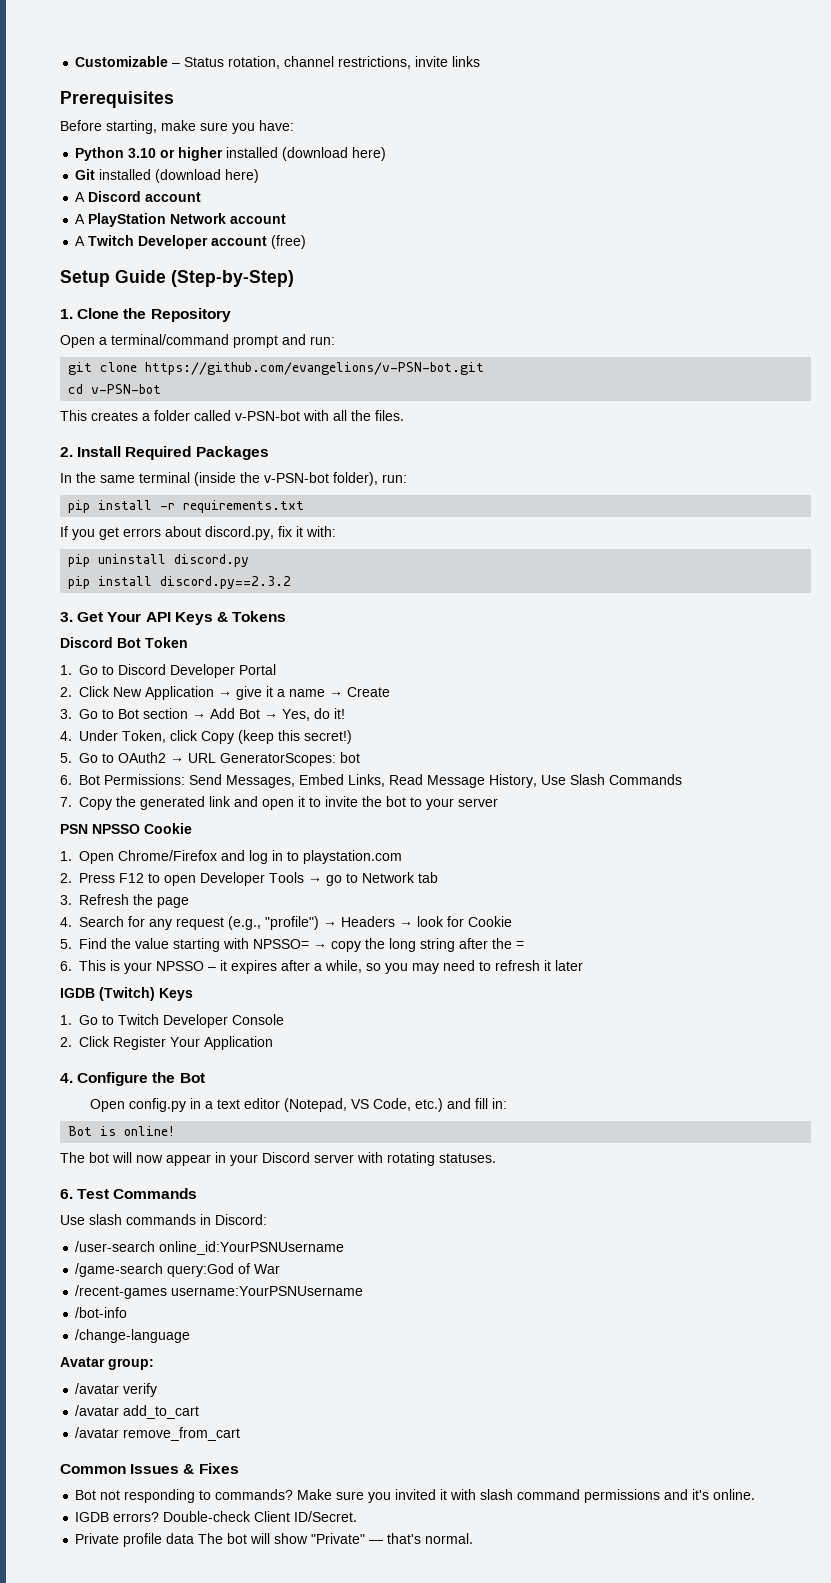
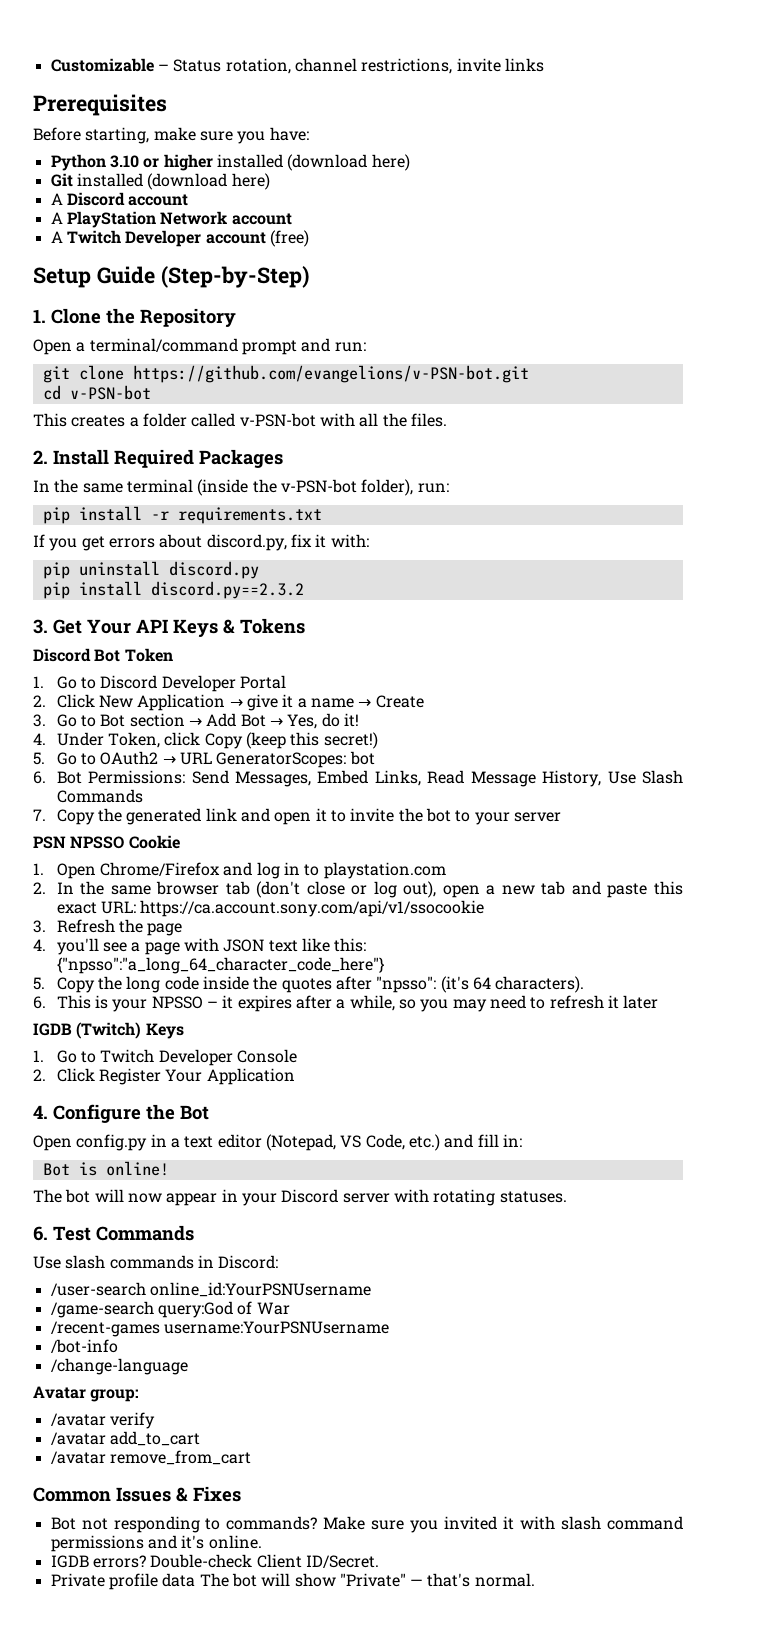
- 2. Press F12 to open Developer Tools → go to Network tab
+ 2. In the same browser tab (don't close or log out), open a new tab and paste this exact URL: https://ca.account.sony.com/api/v1/ssocookie
- 4. Search for any request (e.g., "profile") → Headers → look for Cookie
- 5. Find the value starting with NPSSO= → copy the long string after the =
+ 4. you'll see a page with JSON text like this: {"npsso":"a_long_64_character_code_here"}
+ 5. Copy the long code inside the quotes after "npsso": (it's 64 characters).

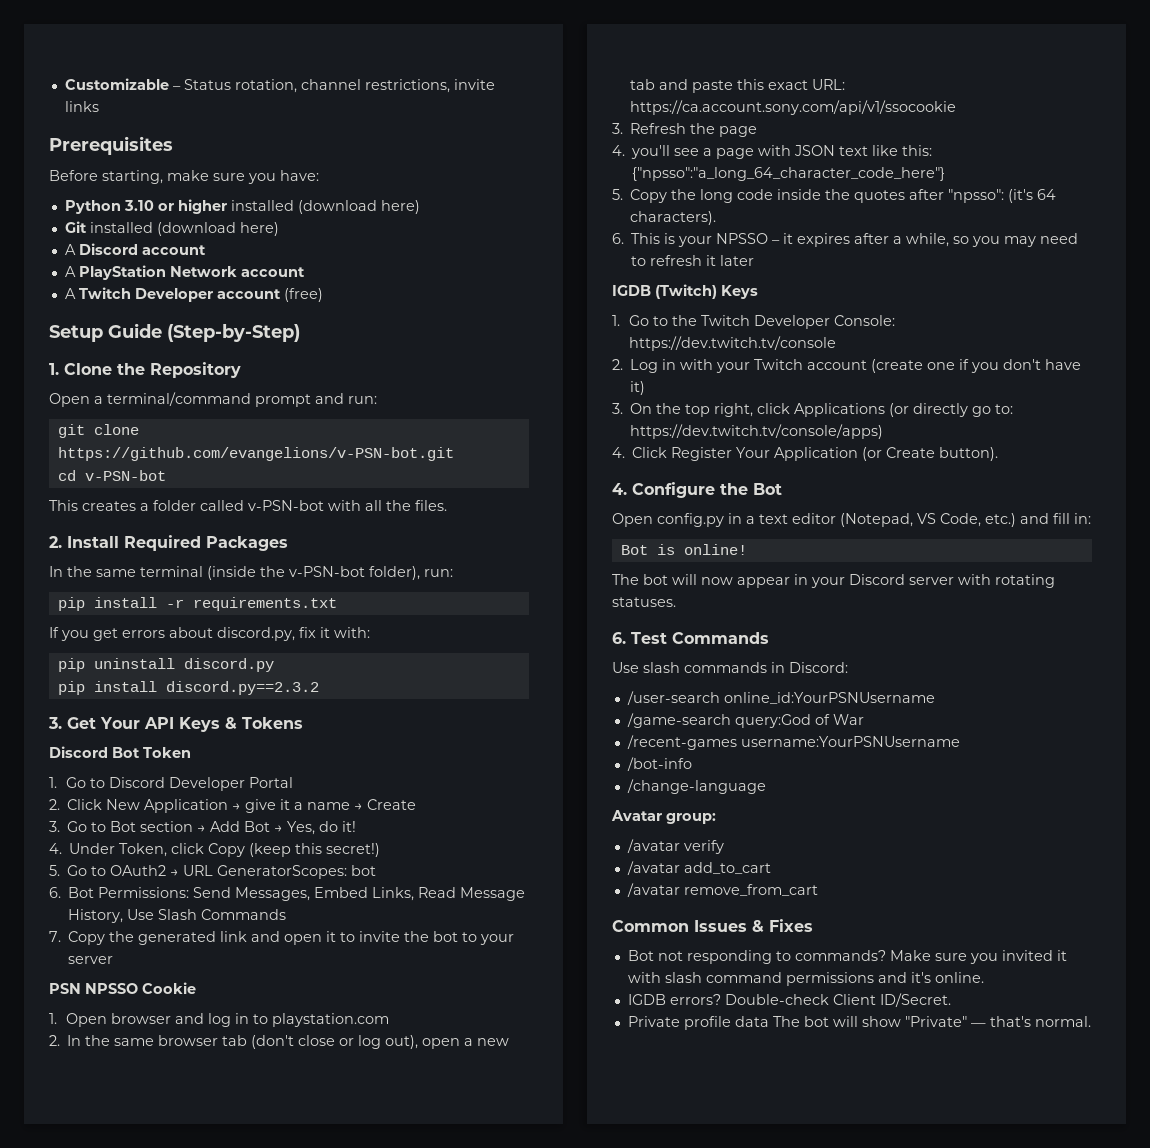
- 1. Open Chrome/Firefox and log in to playstation.com
+ 1. Open browser and log in to playstation.com
- 1. Go to Twitch Developer Console
- 2. Click Register Your Application
+ 1. Go to the Twitch Developer Console: https://dev.twitch.tv/console
+ 2. Log in with your Twitch account (create one if you don't have it)
+ 3. On the top right, click Applications (or directly go to: https://dev.twitch.tv/console/apps)
+ 4. Click Register Your Application (or Create button).

